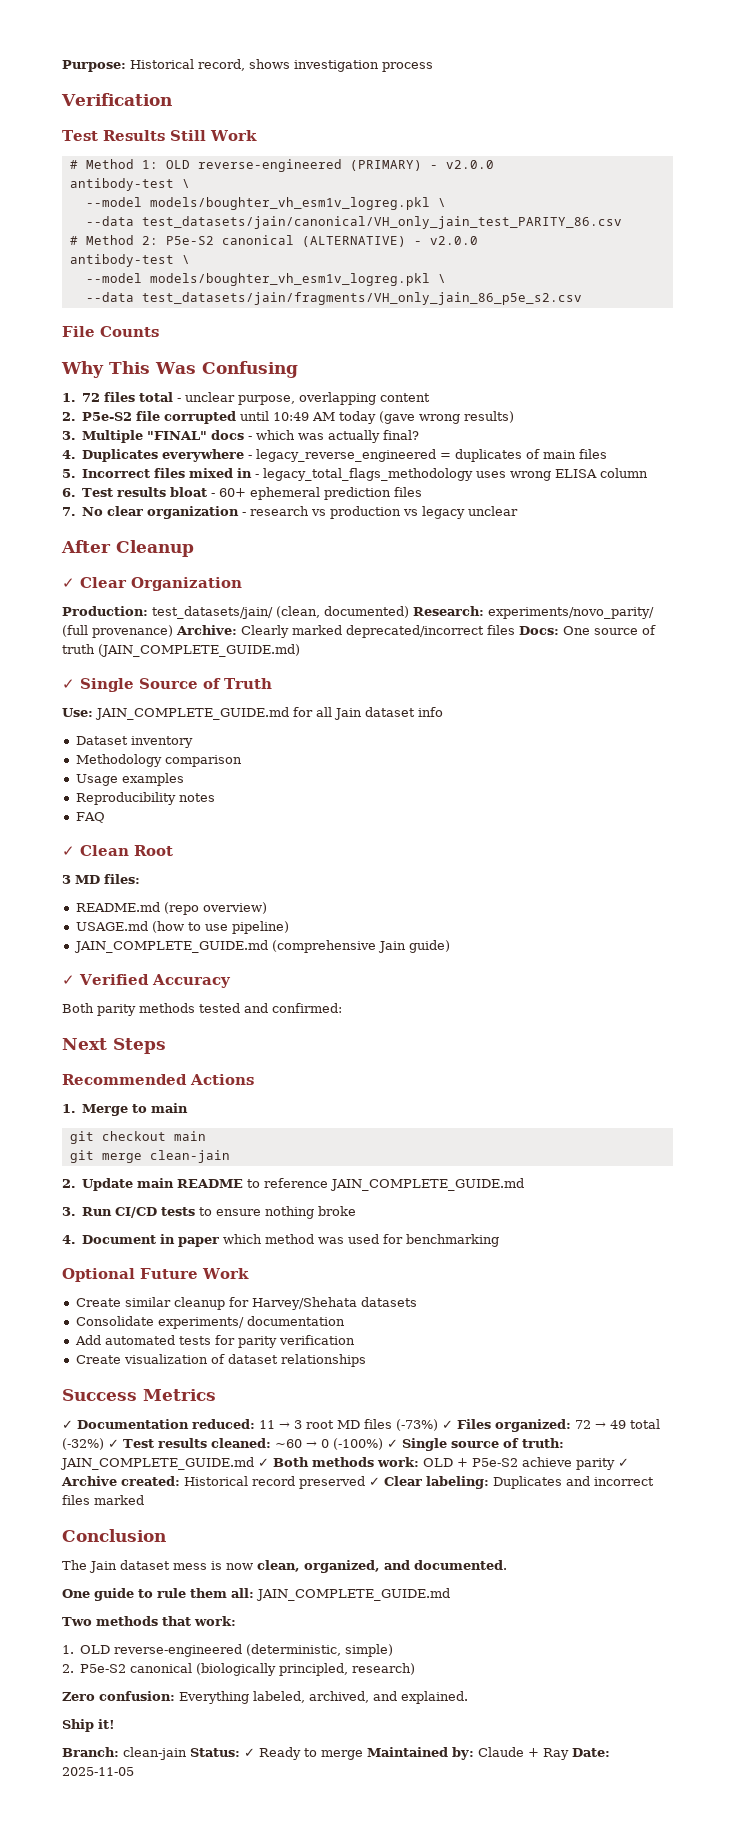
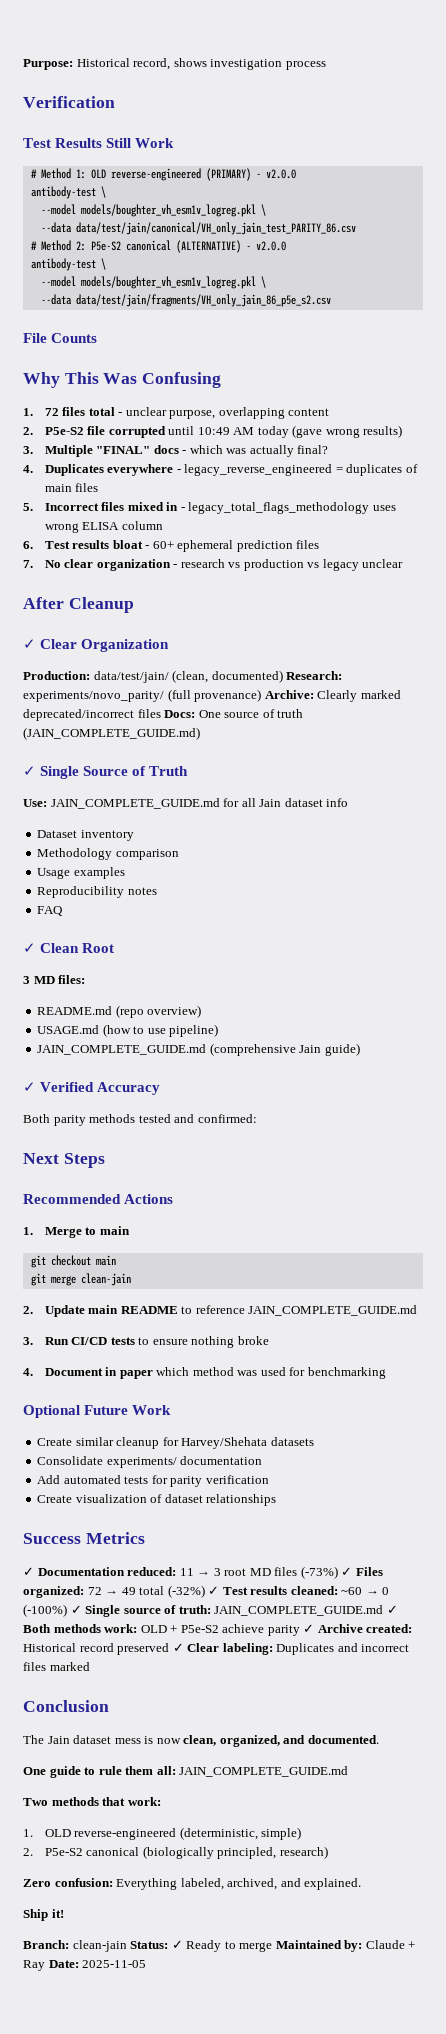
- --data test_datasets/jain/canonical/VH_only_jain_test_PARITY_86.csv
+ --data data/test/jain/canonical/VH_only_jain_test_PARITY_86.csv
- --data test_datasets/jain/fragments/VH_only_jain_86_p5e_s2.csv
+ --data data/test/jain/fragments/VH_only_jain_86_p5e_s2.csv
- Production: test_datasets/jain/ (clean, documented) Research: experiments/novo_parity/ (full provenance) Archive: Clearly marked deprecated/incorrect files Docs: One source of truth (JAIN_COMPLETE_GUIDE.md)
+ Production: data/test/jain/ (clean, documented) Research: experiments/novo_parity/ (full provenance) Archive: Clearly marked deprecated/incorrect files Docs: One source of truth (JAIN_COMPLETE_GUIDE.md)

